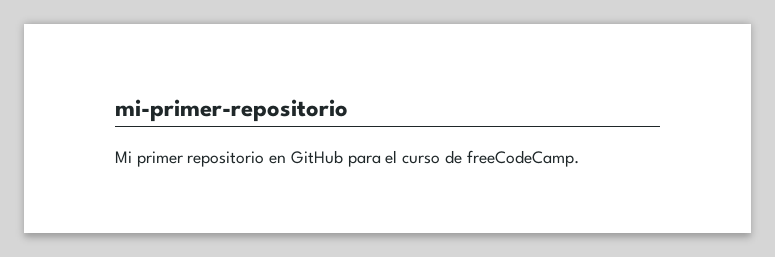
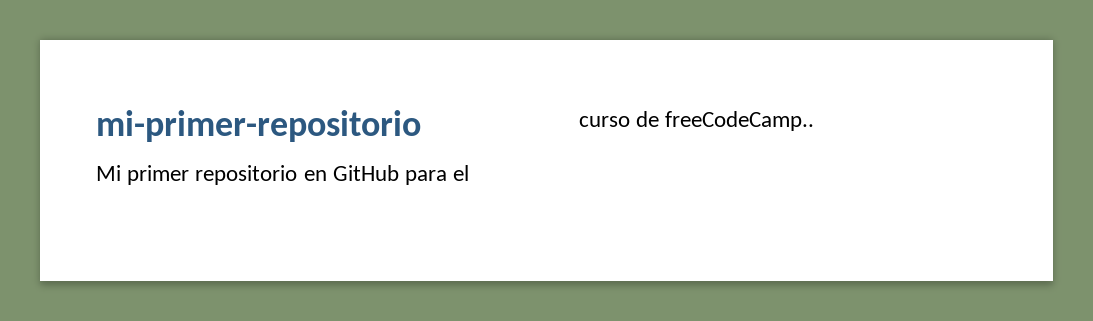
- Mi primer repositorio en GitHub para el curso de freeCodeCamp.
+ Mi primer repositorio en GitHub para el curso de freeCodeCamp..

